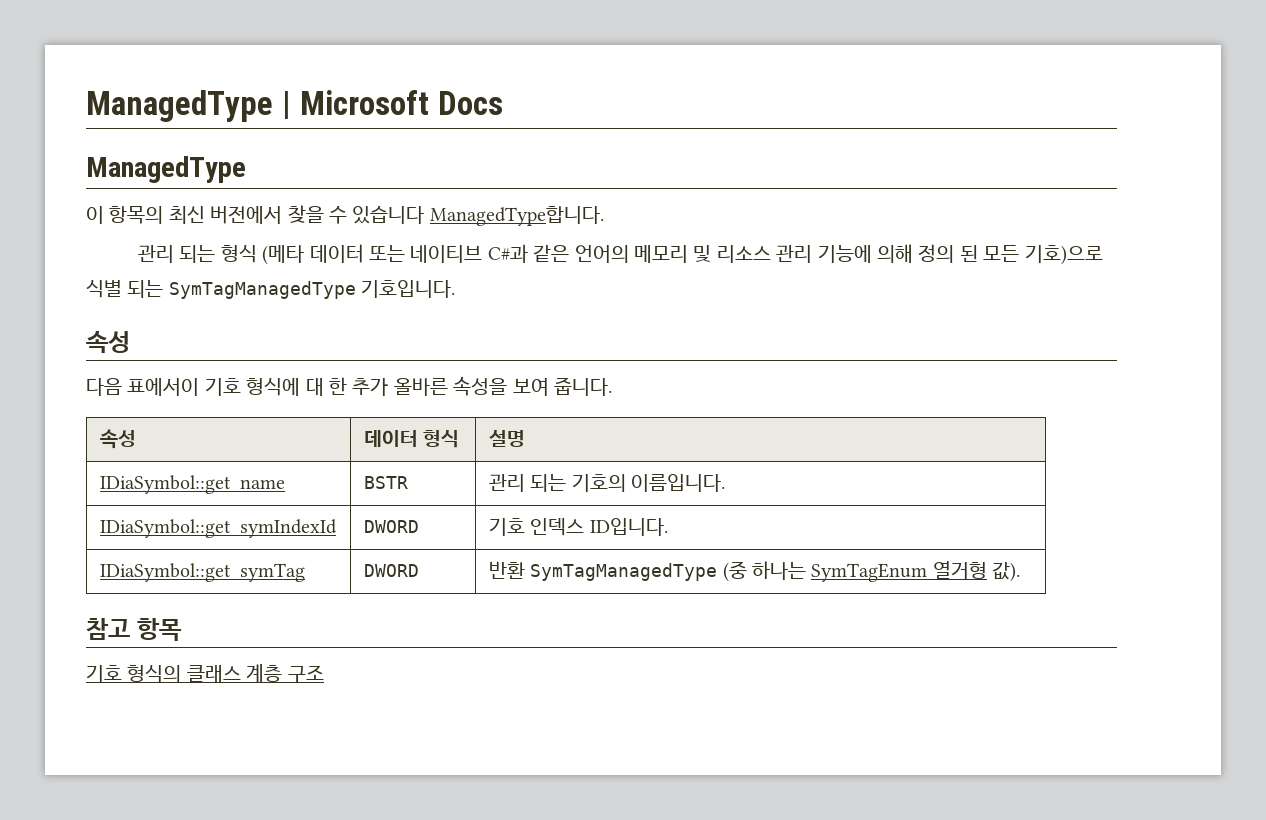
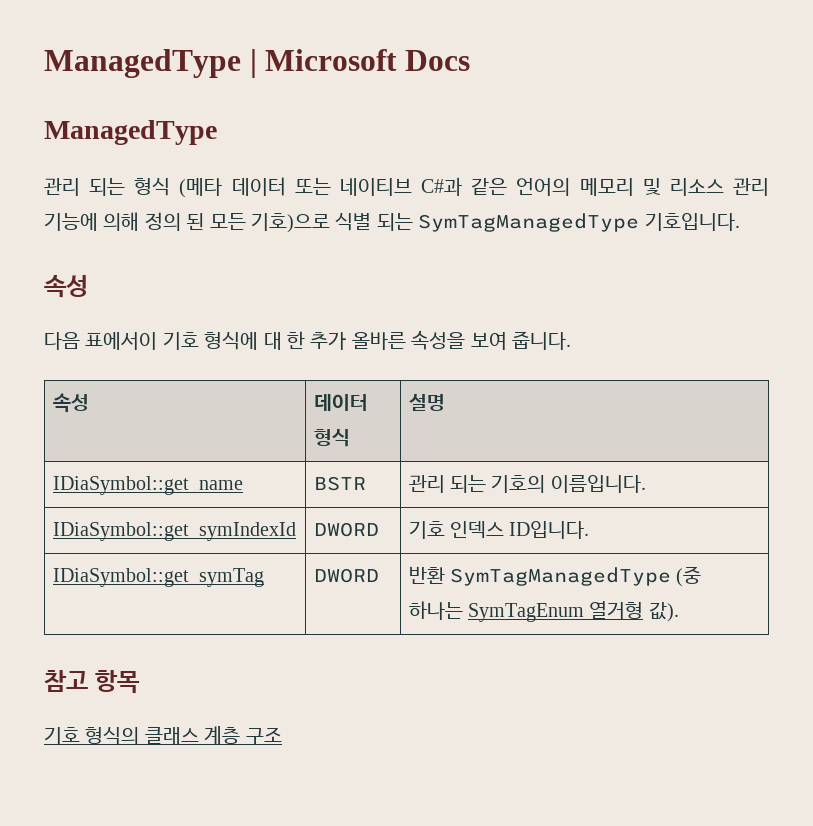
- 이 항목의 최신 버전에서 찾을 수 있습니다 ManagedType합니다.

